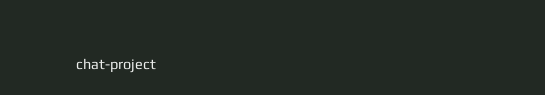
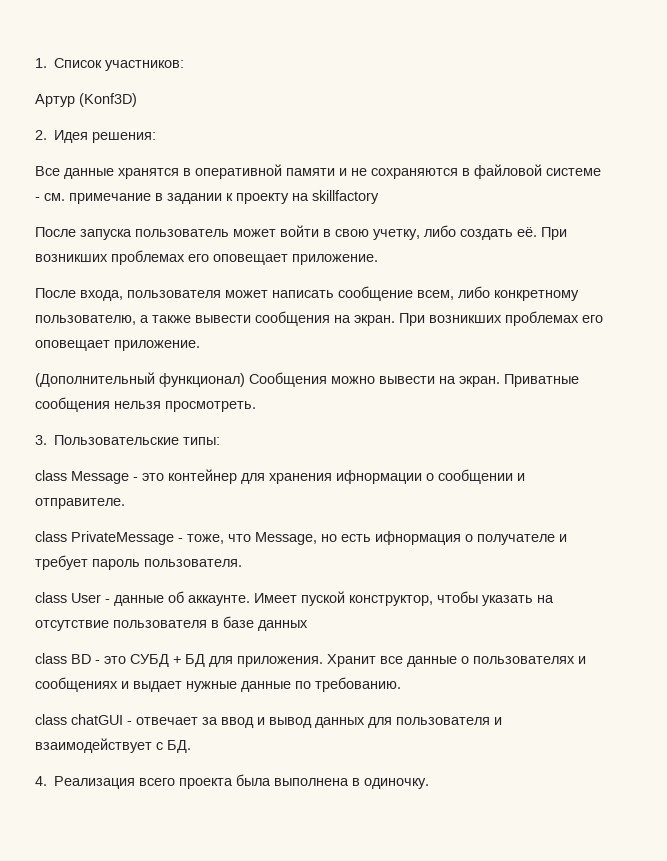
- chat-project
+ 1. Список участников:
+ Артур (Konf3D)
+ 2. Идея решения:
+ Все данные хранятся в оперативной памяти и не сохраняются в файловой системе - см. примечание в задании к проекту на skillfactory
+ После запуска пользователь может войти в свою учетку, либо создать её. При возникших проблемах его оповещает приложение.
+ После входа, пользователя может написать сообщение всем, либо конкретному пользователю, а также вывести сообщения на экран. При возникших проблемах его оповещает приложение.
+ (Дополнительный функционал) Сообщения можно вывести на экран. Приватные сообщения нельзя просмотреть.
+ 3. Пользовательские типы:
+ class Message - это контейнер для хранения ифнормации о сообщении и отправителе.
+ class PrivateMessage - тоже, что Message, но есть ифнормация о получателе и требует пароль пользователя.
+ class User - данные об аккаунте. Имеет пуской конструктор, чтобы указать на отсутствие пользователя в базе данных
+ class BD - это СУБД + БД для приложения. Хранит все данные о пользователях и сообщениях и выдает нужные данные по требованию.
+ class chatGUI - отвечает за ввод и вывод данных для пользователя и взаимодействует с БД.
+ 4. Реализация всего проекта была выполнена в одиночку.

